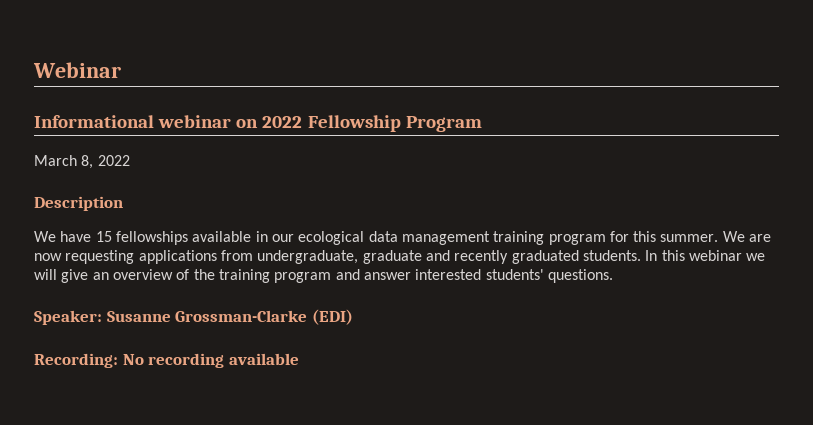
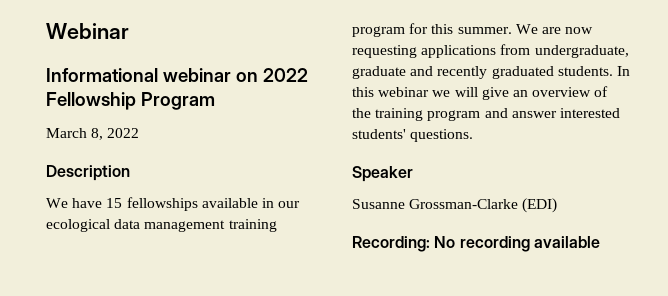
- Speaker: Susanne Grossman-Clarke (EDI)
+ Speaker
+ Susanne Grossman-Clarke (EDI)

